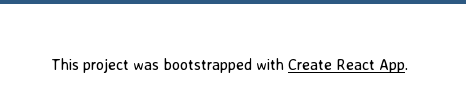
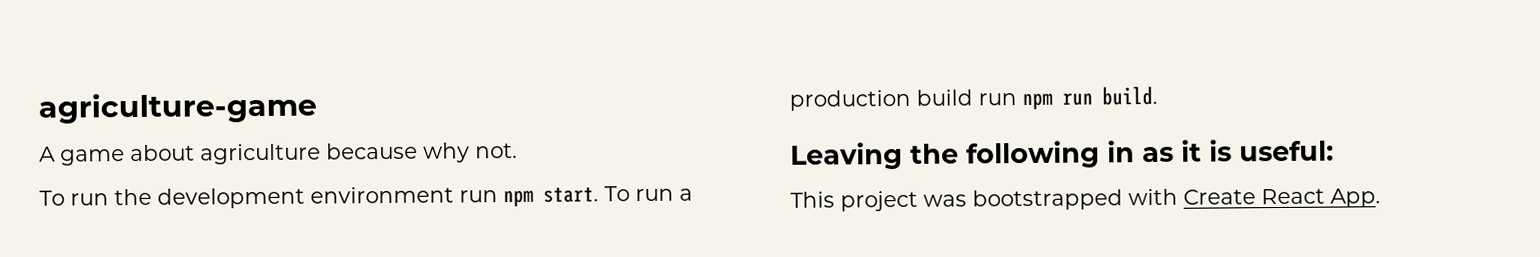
+ agriculture-game
+ A game about agriculture because why not.
+ To run the development environment run npm start. To run a production build run npm run build.
+ Leaving the following in as it is useful:

